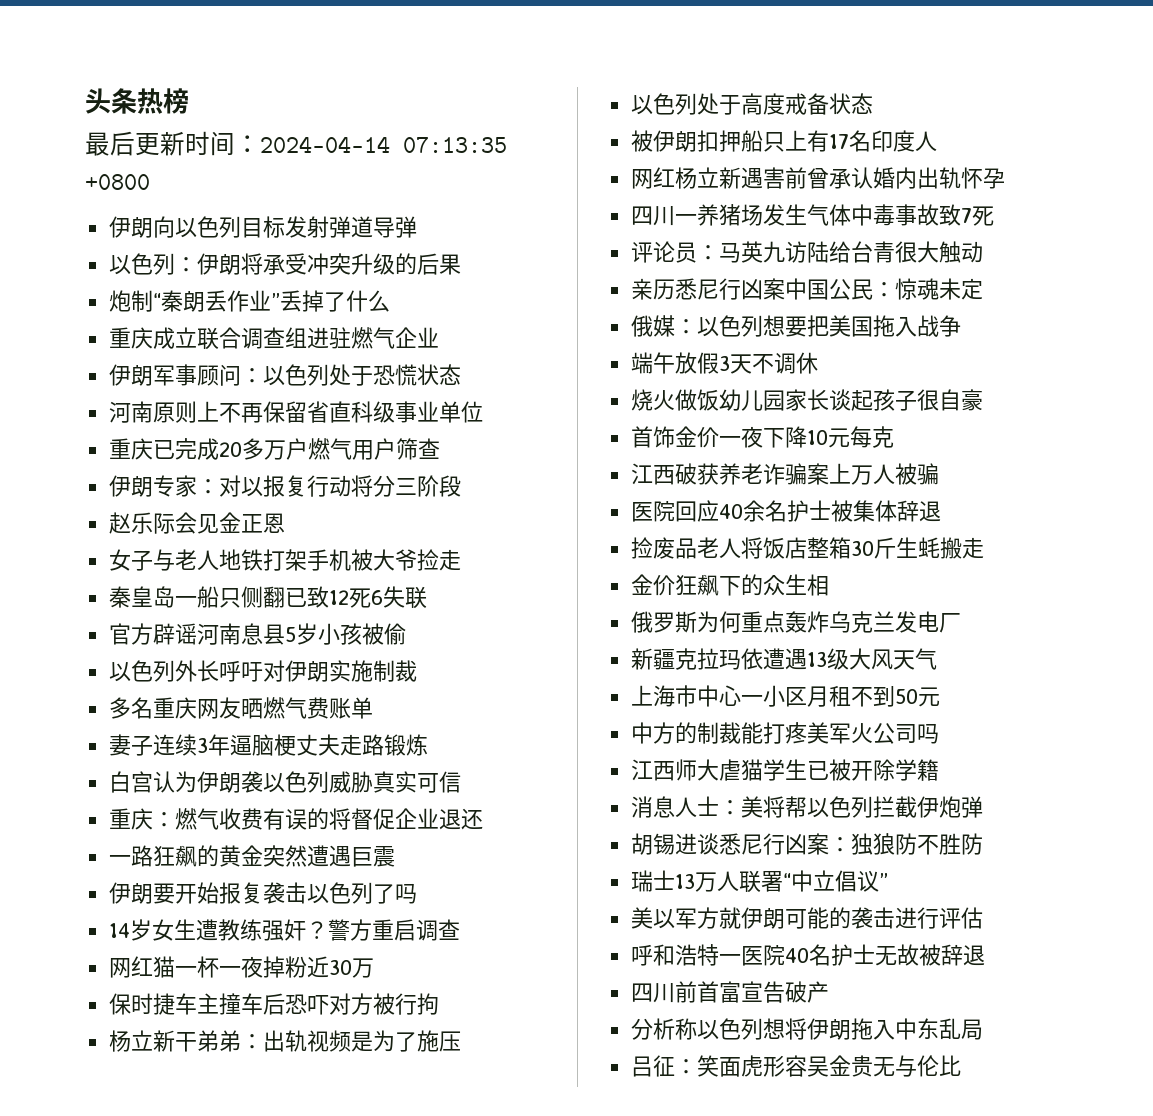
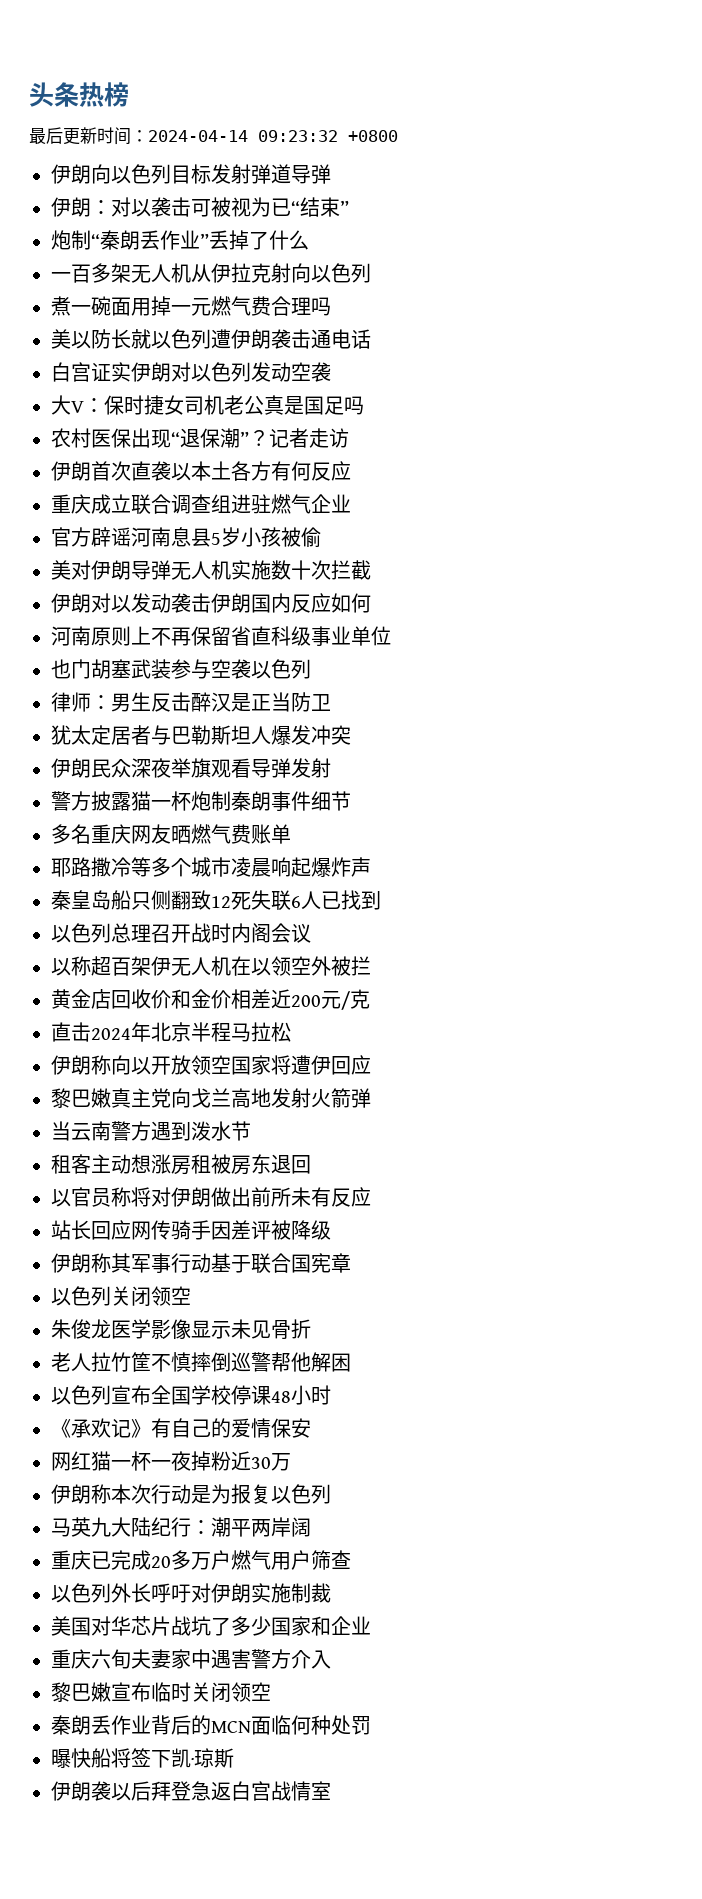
- 最后更新时间：2024-04-14 07:13:35 +0800
+ 最后更新时间：2024-04-14 09:23:32 +0800
- 以色列：伊朗将承受冲突升级的后果
+ 伊朗：对以袭击可被视为已“结束”
+ 一百多架无人机从伊拉克射向以色列
+ 煮一碗面用掉一元燃气费合理吗
+ 美以防长就以色列遭伊朗袭击通电话
+ 白宫证实伊朗对以色列发动空袭
+ 大V：保时捷女司机老公真是国足吗
+ 农村医保出现“退保潮”？记者走访
+ 伊朗首次直袭以本土各方有何反应
- 伊朗军事顾问：以色列处于恐慌状态
+ 官方辟谣河南息县5岁小孩被偷
+ 美对伊朗导弹无人机实施数十次拦截
+ 伊朗对以发动袭击伊朗国内反应如何
+ 也门胡塞武装参与空袭以色列
+ 律师：男生反击醉汉是正当防卫
+ 犹太定居者与巴勒斯坦人爆发冲突
+ 伊朗民众深夜举旗观看导弹发射
+ 警方披露猫一杯炮制秦朗事件细节
+ 多名重庆网友晒燃气费账单
+ 耶路撒冷等多个城市凌晨响起爆炸声
+ 秦皇岛船只侧翻致12死失联6人已找到
+ 以色列总理召开战时内阁会议
+ 以称超百架伊无人机在以领空外被拦
+ 黄金店回收价和金价相差近200元/克
+ 直击2024年北京半程马拉松
+ 伊朗称向以开放领空国家将遭伊回应
+ 黎巴嫩真主党向戈兰高地发射火箭弹
+ 当云南警方遇到泼水节
+ 租客主动想涨房租被房东退回
+ 以官员称将对伊朗做出前所未有反应
+ 站长回应网传骑手因差评被降级
+ 伊朗称其军事行动基于联合国宪章
+ 以色列关闭领空
+ 朱俊龙医学影像显示未见骨折
+ 老人拉竹筐不慎摔倒巡警帮他解困
+ 以色列宣布全国学校停课48小时
+ 《承欢记》有自己的爱情保安
+ 网红猫一杯一夜掉粉近30万
+ 伊朗称本次行动是为报复以色列
+ 马英九大陆纪行：潮平两岸阔
- 伊朗专家：对以报复行动将分三阶段
- 赵乐际会见金正恩
- 女子与老人地铁打架手机被大爷捡走
- 秦皇岛一船只侧翻已致12死6失联
- 官方辟谣河南息县5岁小孩被偷
- 多名重庆网友晒燃气费账单
- 妻子连续3年逼脑梗丈夫走路锻炼
- 白宫认为伊朗袭以色列威胁真实可信
- 重庆：燃气收费有误的将督促企业退还
- 一路狂飙的黄金突然遭遇巨震
- 伊朗要开始报复袭击以色列了吗
- 14岁女生遭教练强奸？警方重启调查
- 网红猫一杯一夜掉粉近30万
- 保时捷车主撞车后恐吓对方被行拘
- 杨立新干弟弟：出轨视频是为了施压
- 以色列处于高度戒备状态
- 被伊朗扣押船只上有17名印度人
- 网红杨立新遇害前曾承认婚内出轨怀孕
- 四川一养猪场发生气体中毒事故致7死
- 评论员：马英九访陆给台青很大触动
- 亲历悉尼行凶案中国公民：惊魂未定
- 俄媒：以色列想要把美国拖入战争
- 端午放假3天不调休
- 烧火做饭幼儿园家长谈起孩子很自豪
- 首饰金价一夜下降10元每克
- 江西破获养老诈骗案上万人被骗
- 医院回应40余名护士被集体辞退
- 捡废品老人将饭店整箱30斤生蚝搬走
- 金价狂飙下的众生相
- 俄罗斯为何重点轰炸乌克兰发电厂
- 新疆克拉玛依遭遇13级大风天气
- 上海市中心一小区月租不到50元
- 中方的制裁能打疼美军火公司吗
- 江西师大虐猫学生已被开除学籍
- 消息人士：美将帮以色列拦截伊炮弹
- 胡锡进谈悉尼行凶案：独狼防不胜防
- 瑞士13万人联署“中立倡议”
- 美以军方就伊朗可能的袭击进行评估
- 呼和浩特一医院40名护士无故被辞退
- 四川前首富宣告破产
- 分析称以色列想将伊朗拖入中东乱局
- 吕征：笑面虎形容吴金贵无与伦比
+ 美国对华芯片战坑了多少国家和企业
+ 重庆六旬夫妻家中遇害警方介入
+ 黎巴嫩宣布临时关闭领空
+ 秦朗丢作业背后的MCN面临何种处罚
+ 曝快船将签下凯·琼斯
+ 伊朗袭以后拜登急返白宫战情室

